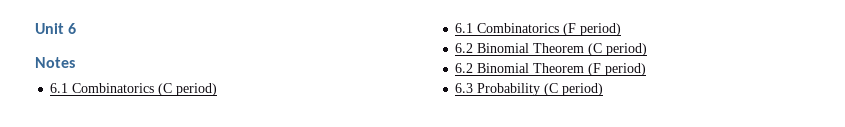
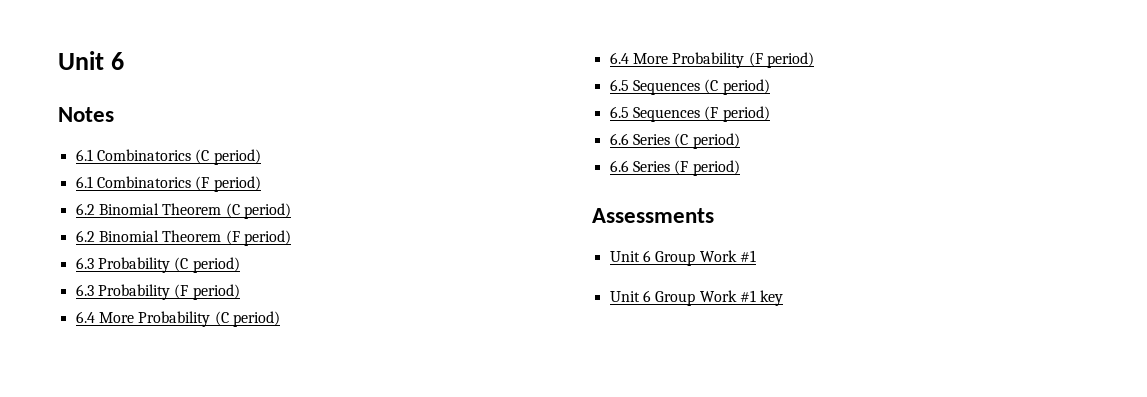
+ 6.3 Probability (F period)
+ 6.4 More Probability (C period)
+ 6.4 More Probability (F period)
+ 6.5 Sequences (C period)
+ 6.5 Sequences (F period)
+ 6.6 Series (C period)
+ 6.6 Series (F period)
+ Assessments
+ Unit 6 Group Work #1
+ Unit 6 Group Work #1 key

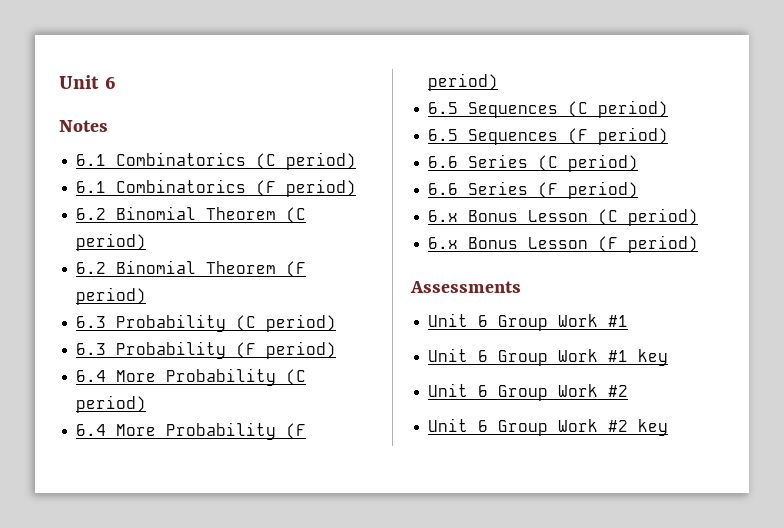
+ 6.x Bonus Lesson (C period)
+ 6.x Bonus Lesson (F period)
  Unit 6 Group Work #1 key
+ Unit 6 Group Work #2
+ Unit 6 Group Work #2 key

